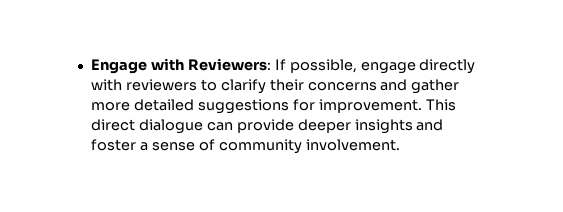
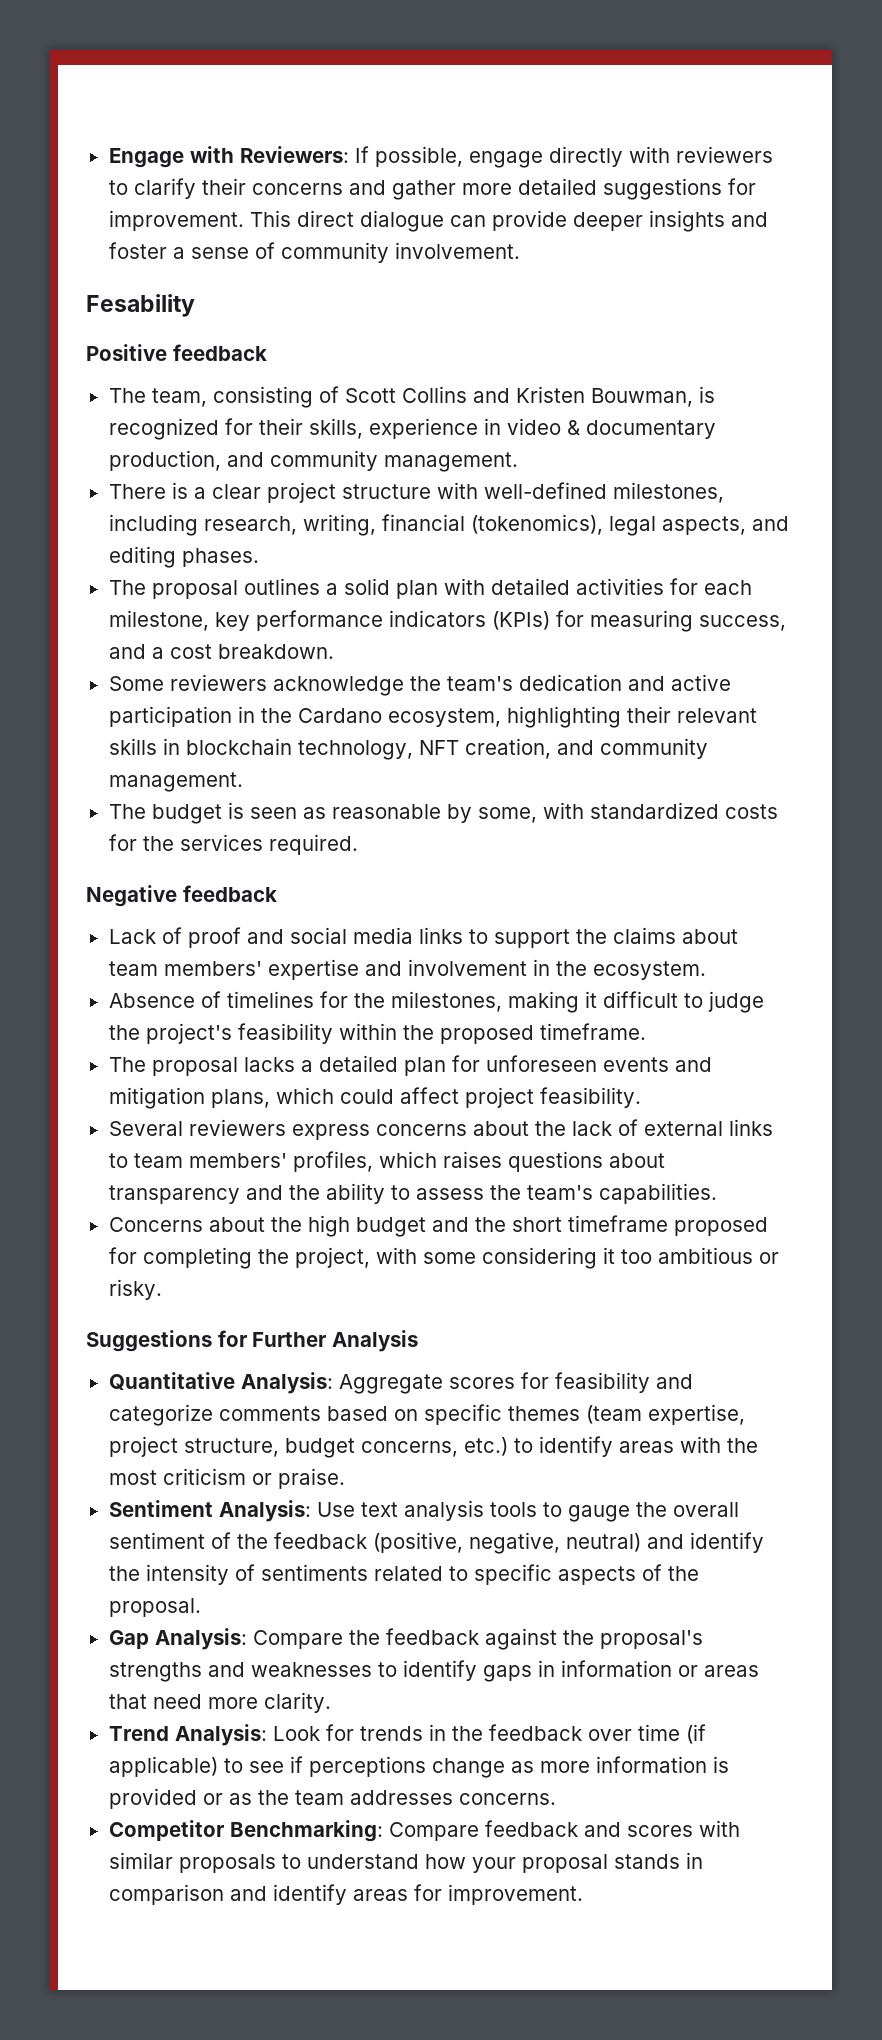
+ Fesability
+ Positive feedback
+ The team, consisting of Scott Collins and Kristen Bouwman, is recognized for their skills, experience in video & documentary production, and community management.
+ There is a clear project structure with well-defined milestones, including research, writing, financial (tokenomics), legal aspects, and editing phases.
+ The proposal outlines a solid plan with detailed activities for each milestone, key performance indicators (KPIs) for measuring success, and a cost breakdown.
+ Some reviewers acknowledge the team's dedication and active participation in the Cardano ecosystem, highlighting their relevant skills in blockchain technology, NFT creation, and community management.
+ The budget is seen as reasonable by some, with standardized costs for the services required.
+ Negative feedback
+ Lack of proof and social media links to support the claims about team members' expertise and involvement in the ecosystem.
+ Absence of timelines for the milestones, making it difficult to judge the project's feasibility within the proposed timeframe.
+ The proposal lacks a detailed plan for unforeseen events and mitigation plans, which could affect project feasibility.
+ Several reviewers express concerns about the lack of external links to team members' profiles, which raises questions about transparency and the ability to assess the team's capabilities.
+ Concerns about the high budget and the short timeframe proposed for completing the project, with some considering it too ambitious or risky.
+ Suggestions for Further Analysis
+ Quantitative Analysis: Aggregate scores for feasibility and categorize comments based on specific themes (team expertise, project structure, budget concerns, etc.) to identify areas with the most criticism or praise.
+ Sentiment Analysis: Use text analysis tools to gauge the overall sentiment of the feedback (positive, negative, neutral) and identify the intensity of sentiments related to specific aspects of the proposal.
+ Gap Analysis: Compare the feedback against the proposal's strengths and weaknesses to identify gaps in information or areas that need more clarity.
+ Trend Analysis: Look for trends in the feedback over time (if applicable) to see if perceptions change as more information is provided or as the team addresses concerns.
+ Competitor Benchmarking: Compare feedback and scores with similar proposals to understand how your proposal stands in comparison and identify areas for improvement.

